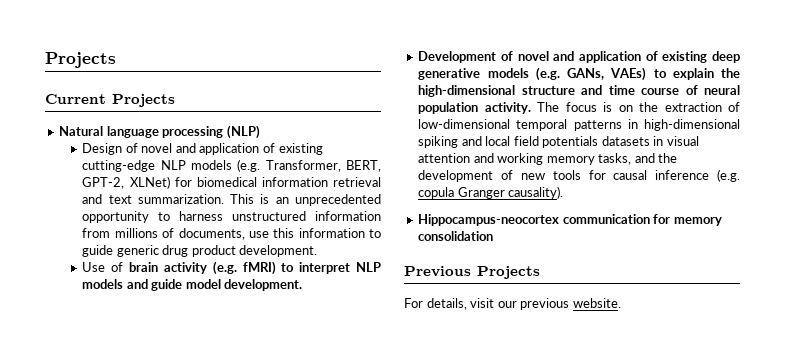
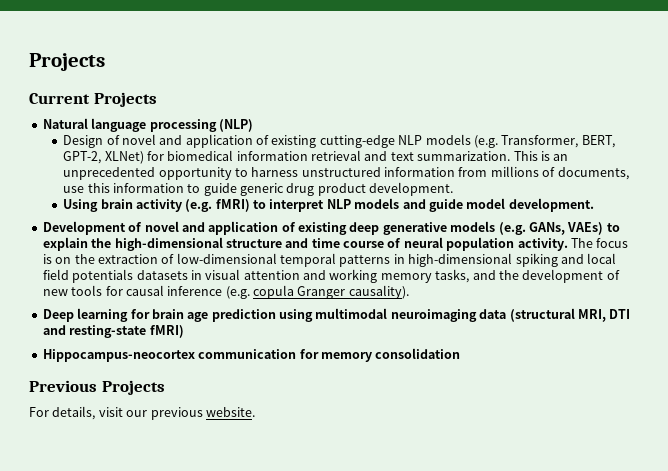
- Use of brain activity (e.g. fMRI) to interpret NLP models and guide model development.
+ Using brain activity (e.g. fMRI) to interpret NLP models and guide model development.
+ Deep learning for brain age prediction using multimodal neuroimaging data (structural MRI, DTI and resting-state fMRI)

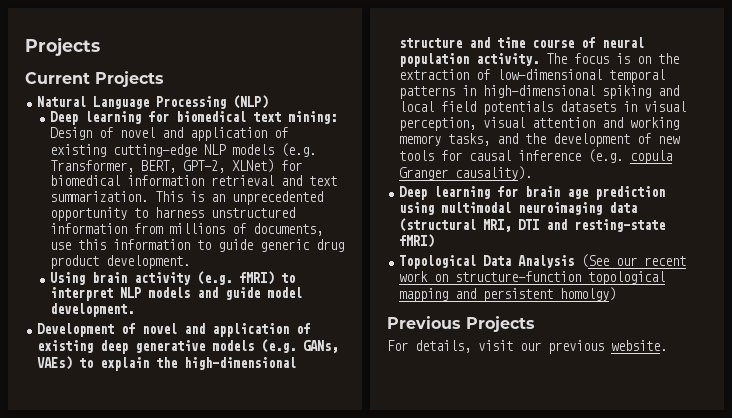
- Natural language processing (NLP)
+ Natural Language Processing (NLP)
- Design of novel and application of existing cutting-edge NLP models (e.g. Transformer, BERT, GPT-2, XLNet) for biomedical information retrieval and text summarization.
+ Deep learning for biomedical text mining: Design of novel and application of existing cutting-edge NLP models (e.g. Transformer, BERT, GPT-2, XLNet) for biomedical information retrieval and text summarization.
- The focus is on the extraction of low-dimensional temporal patterns in high-dimensional spiking and local field potentials datasets in visual attention and working memory tasks, and the development of new tools for causal inference (e.g. copula Granger causality).
+ The focus is on the extraction of low-dimensional temporal patterns in high-dimensional spiking and local field potentials datasets in visual perception, visual attention and working memory tasks, and the development of new tools for causal inference (e.g. copula Granger causality).
- Hippocampus-neocortex communication for memory consolidation
+ Topological Data Analysis (See our recent work on structure-function topological mapping and persistent homolgy)

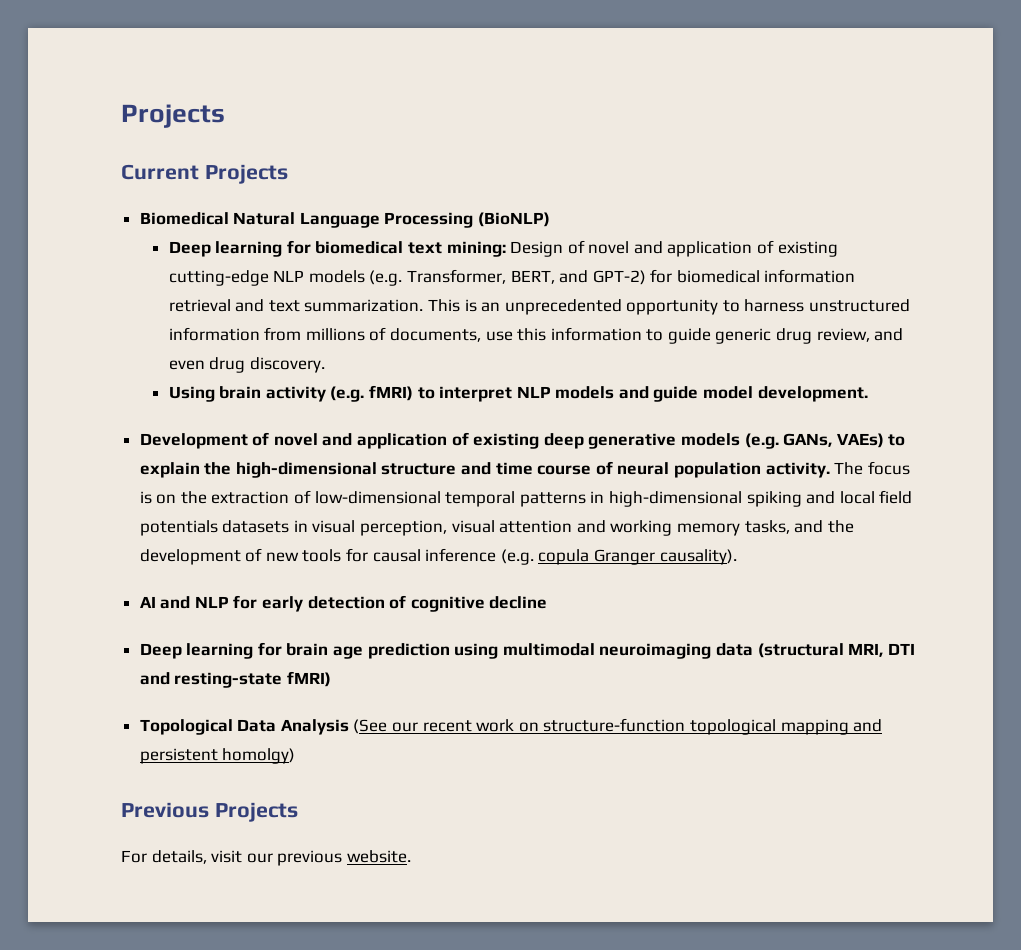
- Natural Language Processing (NLP)
+ Biomedical Natural Language Processing (BioNLP)
- Deep learning for biomedical text mining: Design of novel and application of existing cutting-edge NLP models (e.g. Transformer, BERT, GPT-2, XLNet) for biomedical information retrieval and text summarization.
+ Deep learning for biomedical text mining: Design of novel and application of existing cutting-edge NLP models (e.g. Transformer, BERT, and GPT-2) for biomedical information retrieval and text summarization.
- This is an unprecedented opportunity to harness unstructured information from millions of documents, use this information to guide generic drug product development.
+ This is an unprecedented opportunity to harness unstructured information from millions of documents, use this information to guide generic drug review, and even drug discovery.
+ AI and NLP for early detection of cognitive decline

